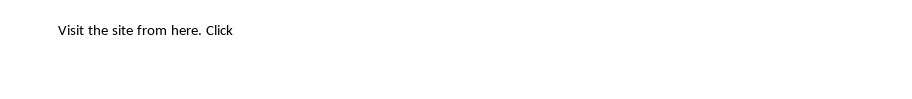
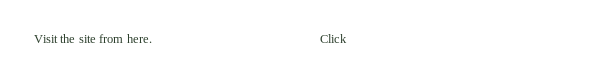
- Visit the site from here. Click
+ Visit the site from here.
+ Click

